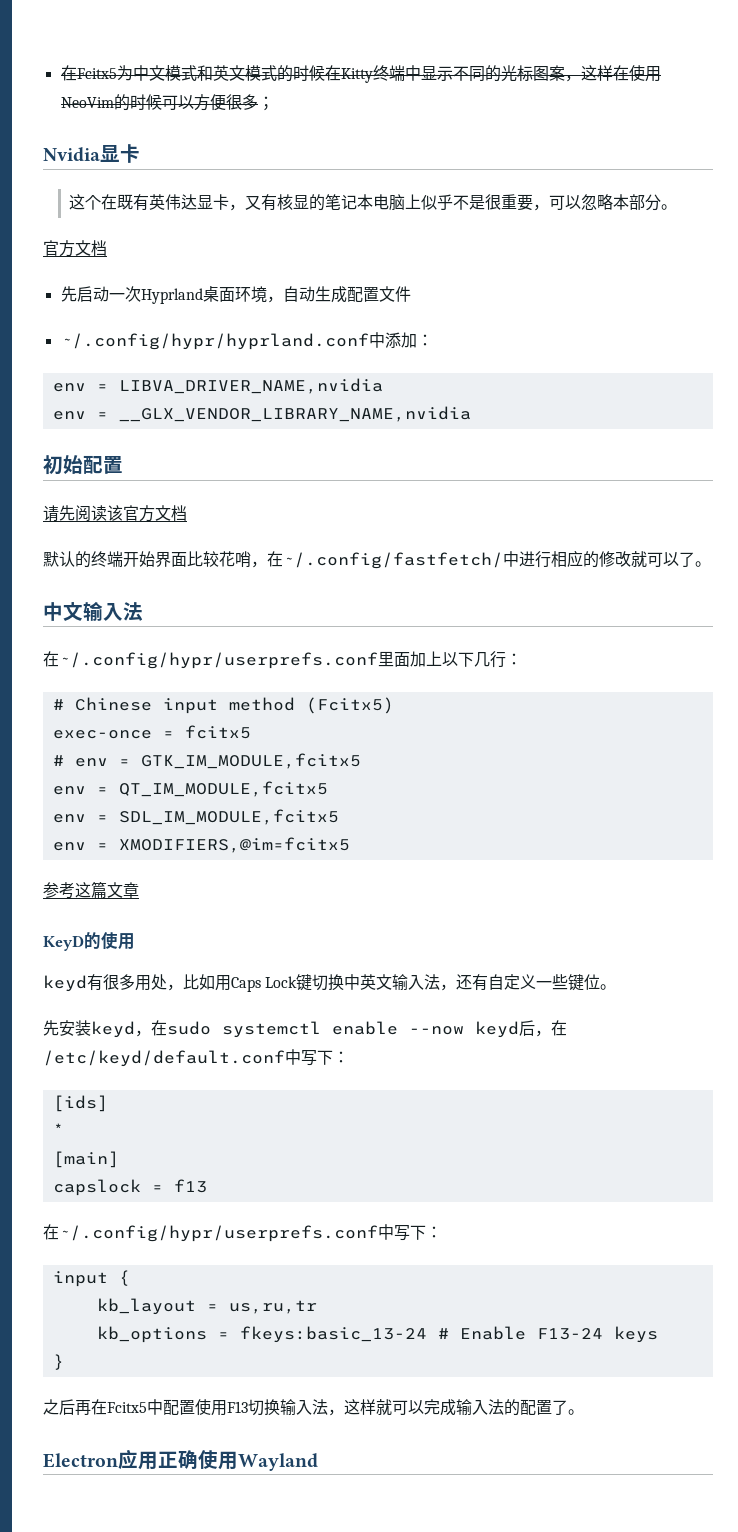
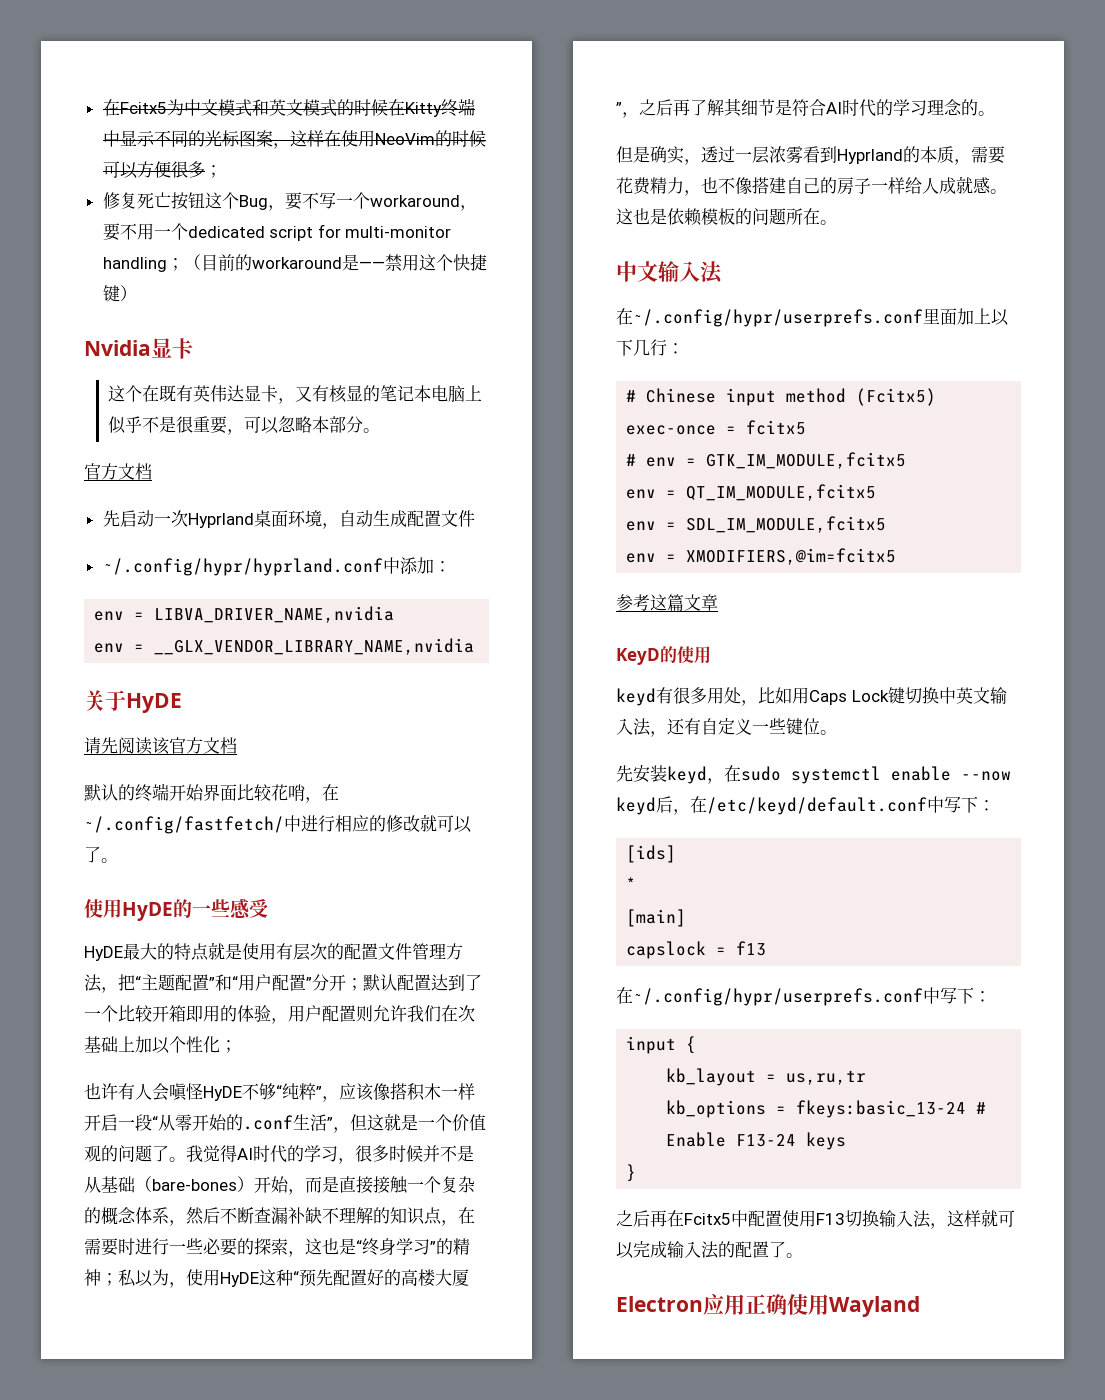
+ 修复死亡按钮这个Bug，要不写一个workaround，要不用一个dedicated script for multi-monitor handling；（目前的workaround是——禁用这个快捷键）
- 初始配置
+ 关于HyDE
+ 使用HyDE的一些感受
+ HyDE最大的特点就是使用有层次的配置文件管理方法，把“主题配置”和“用户配置”分开；默认配置达到了一个比较开箱即用的体验，用户配置则允许我们在次基础上加以个性化；
+ 也许有人会嗔怪HyDE不够“纯粹”，应该像搭积木一样开启一段“从零开始的.conf生活”，但这就是一个价值观的问题了。我觉得AI时代的学习，很多时候并不是从基础（bare-bones）开始，而是直接接触一个复杂的概念体系，然后不断查漏补缺不理解的知识点，在需要时进行一些必要的探索，这也是“终身学习”的精神；私以为，使用HyDE这种“预先配置好的高楼大厦”，之后再了解其细节是符合AI时代的学习理念的。
+ 但是确实，透过一层浓雾看到Hyprland的本质，需要花费精力，也不像搭建自己的房子一样给人成就感。这也是依赖模板的问题所在。

